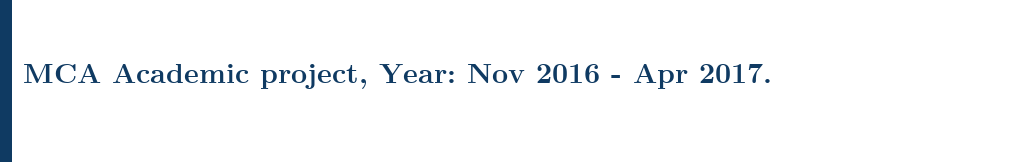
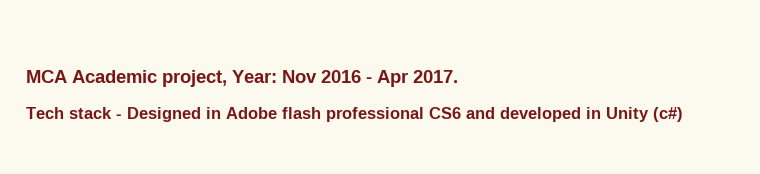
+ Tech stack - Designed in Adobe flash professional CS6 and developed in Unity (c#)

